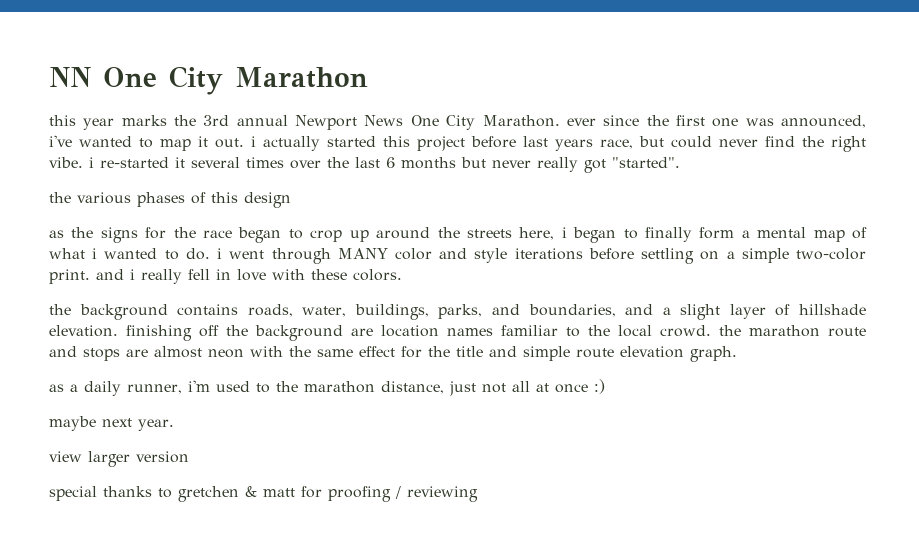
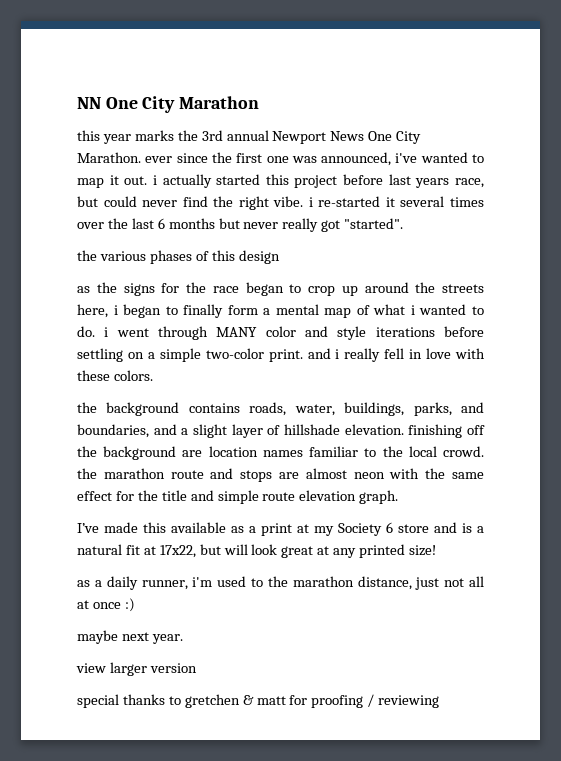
+ I’ve made this available as a print at my Society 6 store and is a natural fit at 17x22, but will look great at any printed size!

